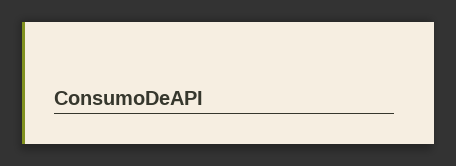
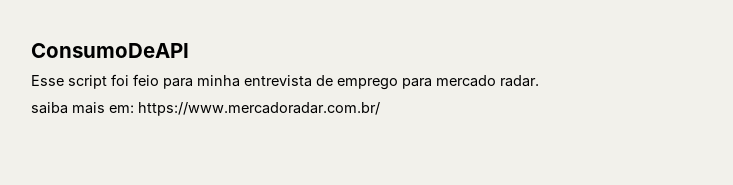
+ Esse script foi feio para minha entrevista de emprego para mercado radar.
+ saiba mais em: https://www.mercadoradar.com.br/

